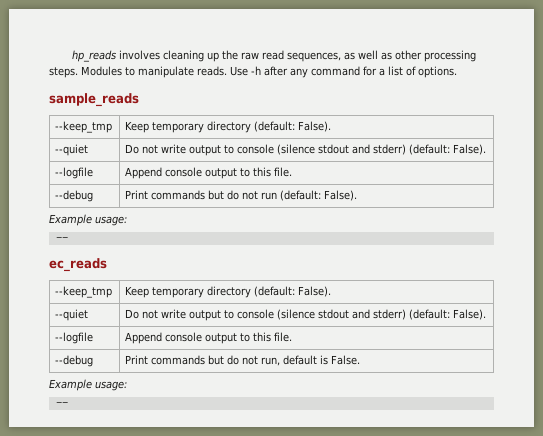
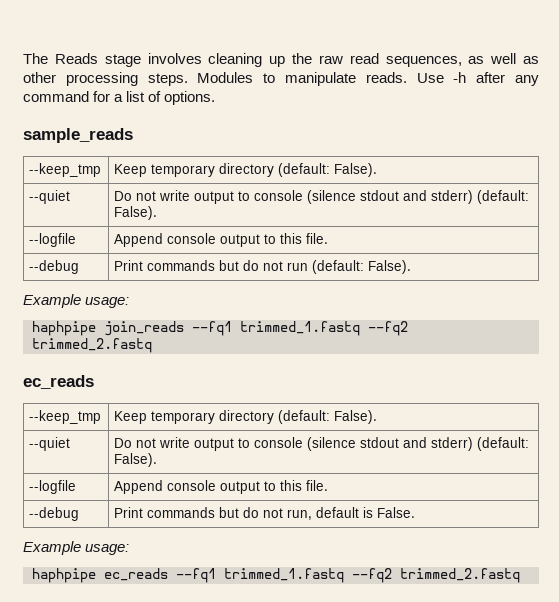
- hp_reads involves cleaning up the raw read sequences, as well as other processing steps.
+ The Reads stage involves cleaning up the raw read sequences, as well as other processing steps.
  --debug | Print commands but do not run (default: False).
  Example usage:
- --
+ haphpipe join_reads --fq1 trimmed_1.fastq --fq2 trimmed_2.fastq
  --debug | Print commands but do not run, default is False.
  Example usage:
- --
+ haphpipe ec_reads --fq1 trimmed_1.fastq --fq2 trimmed_2.fastq

